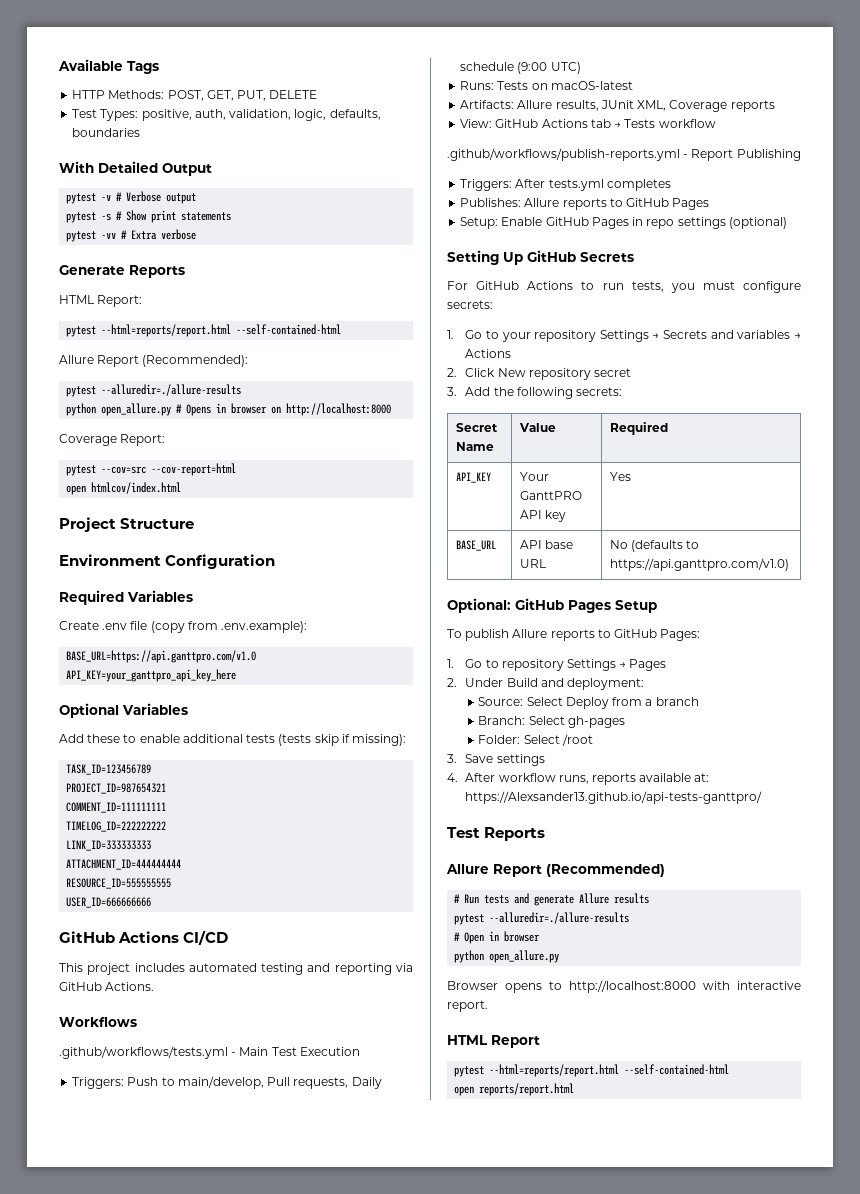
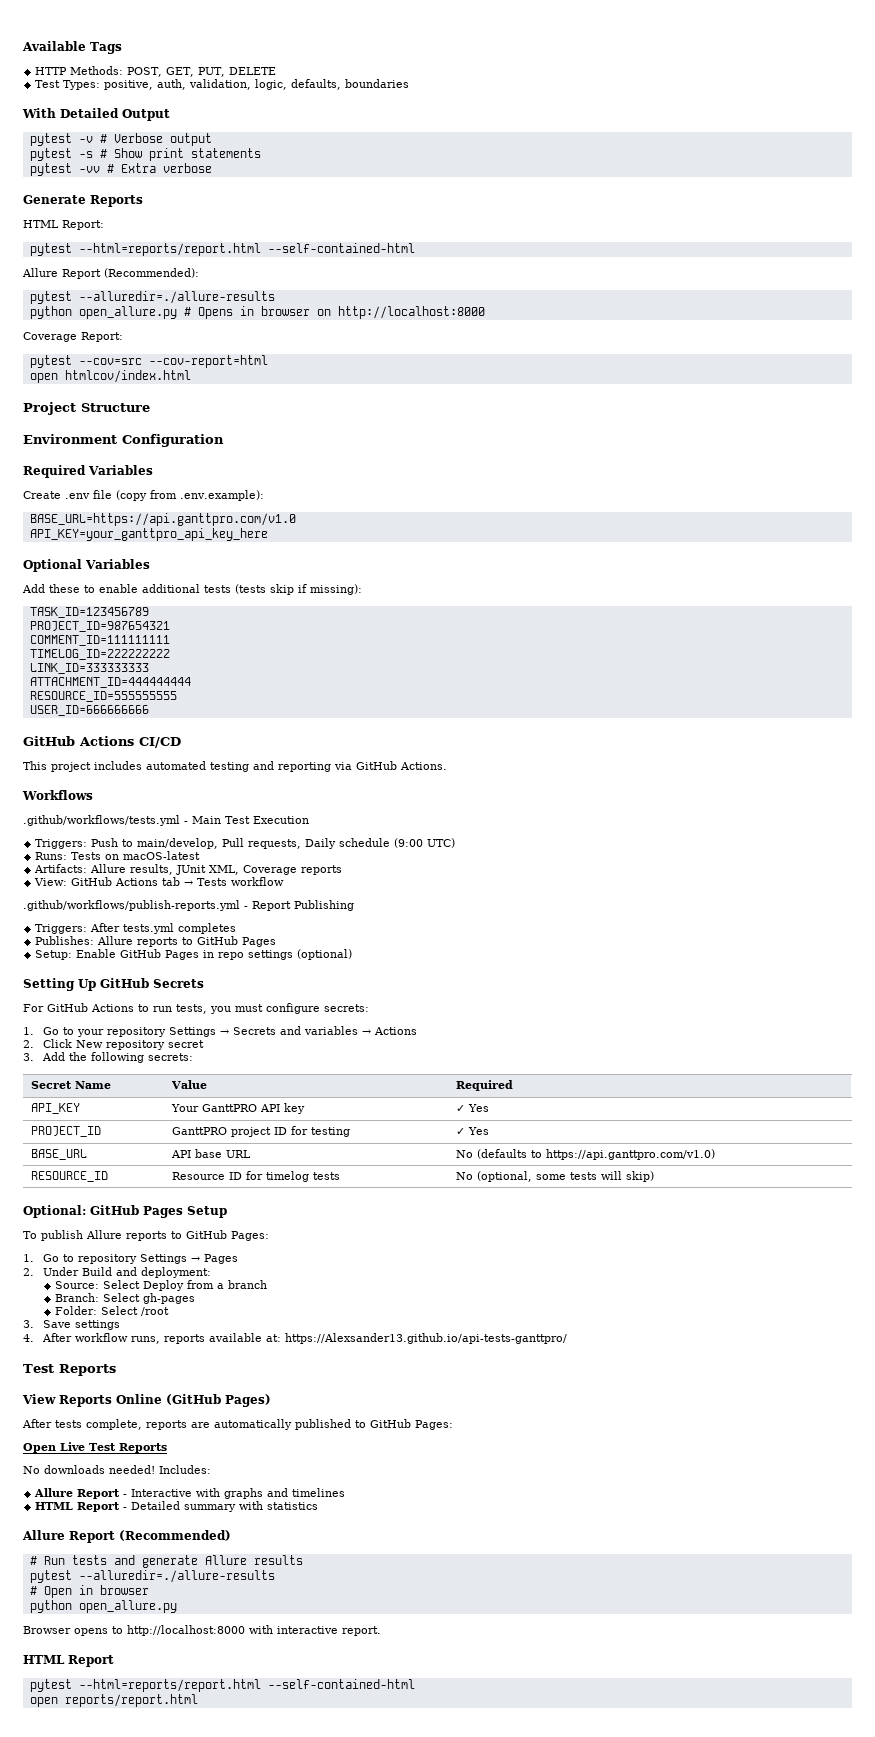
- API_KEY | Your GanttPRO API key | Yes
+ API_KEY | Your GanttPRO API key | ✓ Yes
+ PROJECT_ID | GanttPRO project ID for testing | ✓ Yes
+ RESOURCE_ID | Resource ID for timelog tests | No (optional, some tests will skip)
+ View Reports Online (GitHub Pages)
+ After tests complete, reports are automatically published to GitHub Pages:
+ Open Live Test Reports
+ No downloads needed! Includes:
+ Allure Report - Interactive with graphs and timelines
+ HTML Report - Detailed summary with statistics

